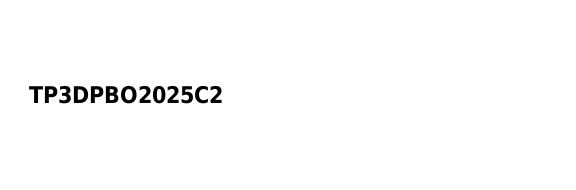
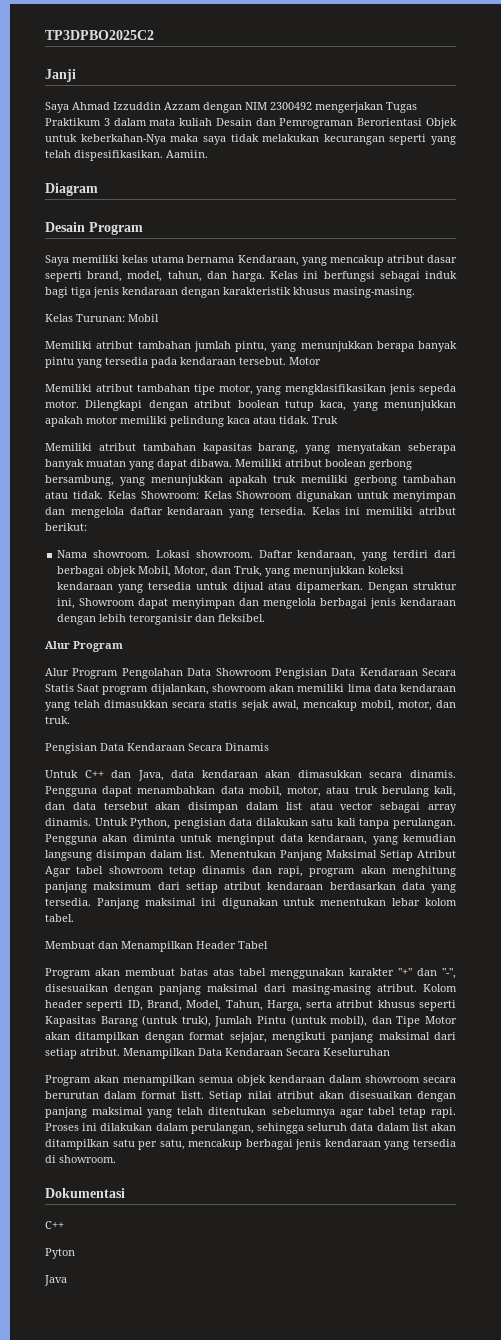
+ Janji
+ Saya Ahmad Izzuddin Azzam dengan NIM 2300492 mengerjakan Tugas Praktikum 3 dalam mata kuliah Desain dan Pemrograman Berorientasi Objek untuk keberkahan-Nya maka saya tidak melakukan kecurangan seperti yang telah dispesifikasikan. Aamiin.
+ Diagram
+ Desain Program
+ Saya memiliki kelas utama bernama Kendaraan, yang mencakup atribut dasar seperti brand, model, tahun, dan harga. Kelas ini berfungsi sebagai induk bagi tiga jenis kendaraan dengan karakteristik khusus masing-masing.
+ Kelas Turunan: Mobil
+ Memiliki atribut tambahan jumlah pintu, yang menunjukkan berapa banyak pintu yang tersedia pada kendaraan tersebut. Motor
+ Memiliki atribut tambahan tipe motor, yang mengklasifikasikan jenis sepeda motor. Dilengkapi dengan atribut boolean tutup kaca, yang menunjukkan apakah motor memiliki pelindung kaca atau tidak. Truk
+ Memiliki atribut tambahan kapasitas barang, yang menyatakan seberapa banyak muatan yang dapat dibawa. Memiliki atribut boolean gerbong bersambung, yang menunjukkan apakah truk memiliki gerbong tambahan atau tidak. Kelas Showroom: Kelas Showroom digunakan untuk menyimpan dan mengelola daftar kendaraan yang tersedia. Kelas ini memiliki atribut berikut:
+ Nama showroom. Lokasi showroom. Daftar kendaraan, yang terdiri dari berbagai objek Mobil, Motor, dan Truk, yang menunjukkan koleksi kendaraan yang tersedia untuk dijual atau dipamerkan. Dengan struktur ini, Showroom dapat menyimpan dan mengelola berbagai jenis kendaraan dengan lebih terorganisir dan fleksibel.
+ Alur Program
+ Alur Program Pengolahan Data Showroom Pengisian Data Kendaraan Secara Statis Saat program dijalankan, showroom akan memiliki lima data kendaraan yang telah dimasukkan secara statis sejak awal, mencakup mobil, motor, dan truk.
+ Pengisian Data Kendaraan Secara Dinamis
+ Untuk C++ dan Java, data kendaraan akan dimasukkan secara dinamis. Pengguna dapat menambahkan data mobil, motor, atau truk berulang kali, dan data tersebut akan disimpan dalam list atau vector sebagai array dinamis. Untuk Python, pengisian data dilakukan satu kali tanpa perulangan. Pengguna akan diminta untuk menginput data kendaraan, yang kemudian langsung disimpan dalam list. Menentukan Panjang Maksimal Setiap Atribut Agar tabel showroom tetap dinamis dan rapi, program akan menghitung panjang maksimum dari setiap atribut kendaraan berdasarkan data yang tersedia. Panjang maksimal ini digunakan untuk menentukan lebar kolom tabel.
+ Membuat dan Menampilkan Header Tabel
+ Program akan membuat batas atas tabel menggunakan karakter "+" dan "-", disesuaikan dengan panjang maksimal dari masing-masing atribut. Kolom header seperti ID, Brand, Model, Tahun, Harga, serta atribut khusus seperti Kapasitas Barang (untuk truk), Jumlah Pintu (untuk mobil), dan Tipe Motor akan ditampilkan dengan format sejajar, mengikuti panjang maksimal dari setiap atribut. Menampilkan Data Kendaraan Secara Keseluruhan
+ Program akan menampilkan semua objek kendaraan dalam showroom secara berurutan dalam format listt. Setiap nilai atribut akan disesuaikan dengan panjang maksimal yang telah ditentukan sebelumnya agar tabel tetap rapi. Proses ini dilakukan dalam perulangan, sehingga seluruh data dalam list akan ditampilkan satu per satu, mencakup berbagai jenis kendaraan yang tersedia di showroom.
+ Dokumentasi
+ C++
+ Pyton
+ Java

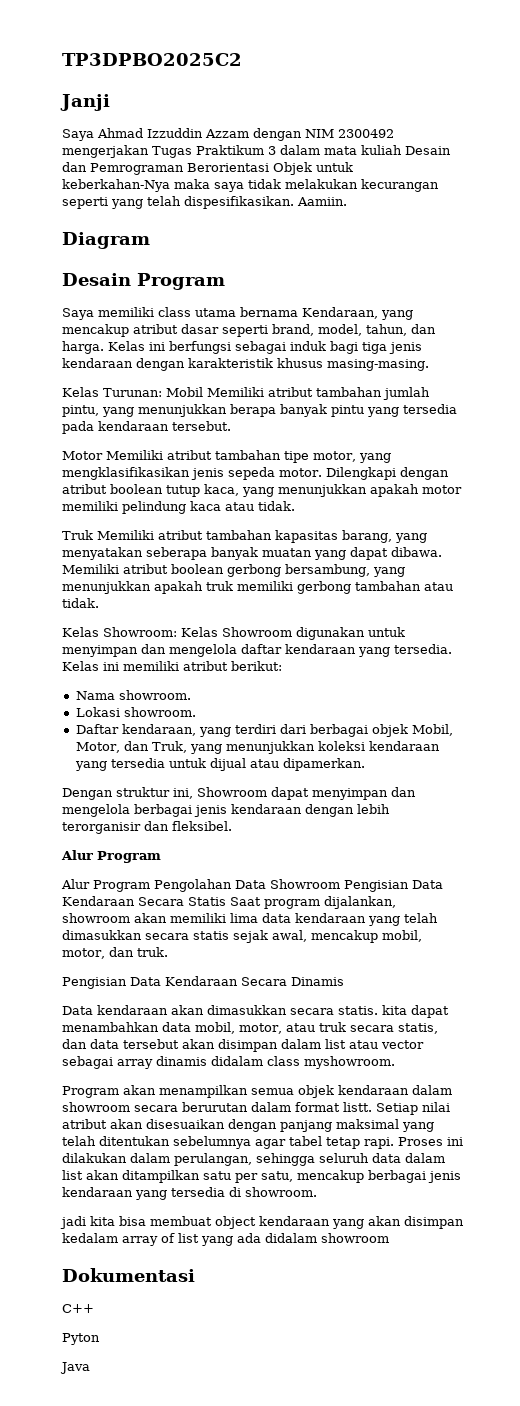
- Saya memiliki kelas utama bernama Kendaraan, yang mencakup atribut dasar seperti brand, model, tahun, dan harga.
+ Saya memiliki class utama bernama Kendaraan, yang mencakup atribut dasar seperti brand, model, tahun, dan harga.
- Kelas Turunan: Mobil
- Memiliki atribut tambahan jumlah pintu, yang menunjukkan berapa banyak pintu yang tersedia pada kendaraan tersebut. Motor
- Memiliki atribut tambahan tipe motor, yang mengklasifikasikan jenis sepeda motor.
+ Kelas Turunan: Mobil Memiliki atribut tambahan jumlah pintu, yang menunjukkan berapa banyak pintu yang tersedia pada kendaraan tersebut.
+ Motor Memiliki atribut tambahan tipe motor, yang mengklasifikasikan jenis sepeda motor.
- Dilengkapi dengan atribut boolean tutup kaca, yang menunjukkan apakah motor memiliki pelindung kaca atau tidak. Truk
- Memiliki atribut tambahan kapasitas barang, yang menyatakan seberapa banyak muatan yang dapat dibawa.
+ Dilengkapi dengan atribut boolean tutup kaca, yang menunjukkan apakah motor memiliki pelindung kaca atau tidak.
+ Truk Memiliki atribut tambahan kapasitas barang, yang menyatakan seberapa banyak muatan yang dapat dibawa.
- Memiliki atribut boolean gerbong bersambung, yang menunjukkan apakah truk memiliki gerbong tambahan atau tidak. Kelas Showroom: Kelas Showroom digunakan untuk menyimpan dan mengelola daftar kendaraan yang tersedia.
+ Memiliki atribut boolean gerbong bersambung, yang menunjukkan apakah truk memiliki gerbong tambahan atau tidak.
+ Kelas Showroom: Kelas Showroom digunakan untuk menyimpan dan mengelola daftar kendaraan yang tersedia.
- Nama showroom. Lokasi showroom. Daftar kendaraan, yang terdiri dari berbagai objek Mobil, Motor, dan Truk, yang menunjukkan koleksi kendaraan yang tersedia untuk dijual atau dipamerkan. Dengan struktur ini, Showroom dapat menyimpan dan mengelola berbagai jenis kendaraan dengan lebih terorganisir dan fleksibel.
+ Nama showroom.
+ Lokasi showroom.
+ Daftar kendaraan, yang terdiri dari berbagai objek Mobil, Motor, dan Truk, yang menunjukkan koleksi kendaraan yang tersedia untuk dijual atau dipamerkan.
+ Dengan struktur ini, Showroom dapat menyimpan dan mengelola berbagai jenis kendaraan dengan lebih terorganisir dan fleksibel.
- Untuk C++ dan Java, data kendaraan akan dimasukkan secara dinamis. Pengguna dapat menambahkan data mobil, motor, atau truk berulang kali, dan data tersebut akan disimpan dalam list atau vector sebagai array dinamis. Untuk Python, pengisian data dilakukan satu kali tanpa perulangan. Pengguna akan diminta untuk menginput data kendaraan, yang kemudian langsung disimpan dalam list. Menentukan Panjang Maksimal Setiap Atribut Agar tabel showroom tetap dinamis dan rapi, program akan menghitung panjang maksimum dari setiap atribut kendaraan berdasarkan data yang tersedia. Panjang maksimal ini digunakan untuk menentukan lebar kolom tabel.
- Membuat dan Menampilkan Header Tabel
- Program akan membuat batas atas tabel menggunakan karakter "+" dan "-", disesuaikan dengan panjang maksimal dari masing-masing atribut. Kolom header seperti ID, Brand, Model, Tahun, Harga, serta atribut khusus seperti Kapasitas Barang (untuk truk), Jumlah Pintu (untuk mobil), dan Tipe Motor akan ditampilkan dengan format sejajar, mengikuti panjang maksimal dari setiap atribut. Menampilkan Data Kendaraan Secara Keseluruhan
+ Data kendaraan akan dimasukkan secara statis. kita dapat menambahkan data mobil, motor, atau truk secara statis, dan data tersebut akan disimpan dalam list atau vector sebagai array dinamis didalam class myshowroom.
+ jadi kita bisa membuat object kendaraan yang akan disimpan kedalam array of list yang ada didalam showroom

